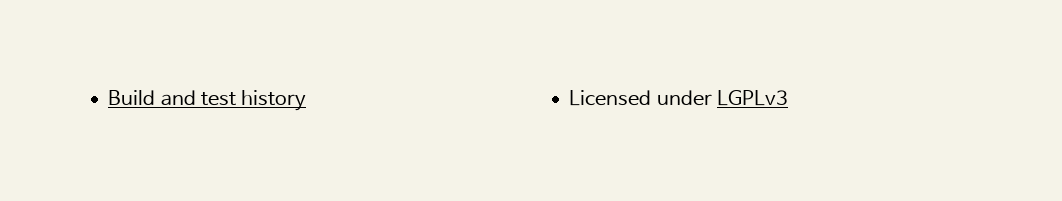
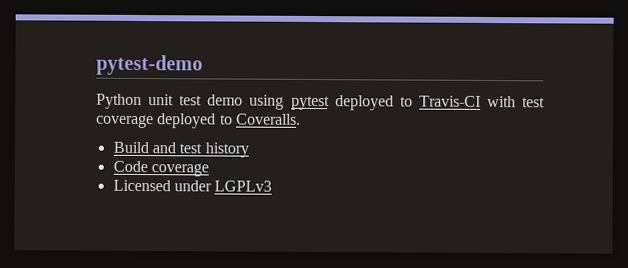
+ pytest-demo
+ Python unit test demo using pytest deployed to Travis-CI with test coverage deployed to Coveralls.
+ Code coverage

